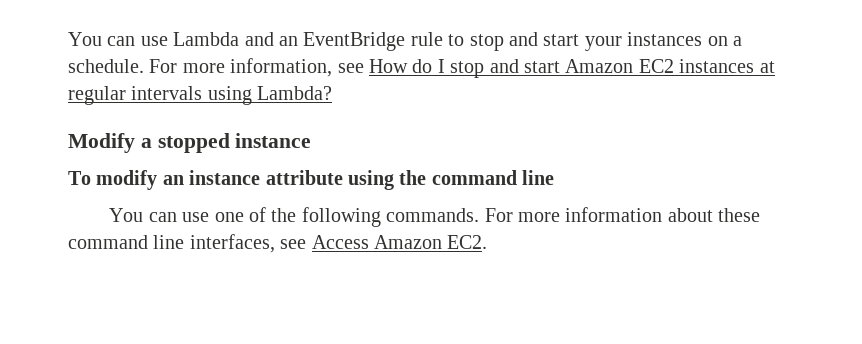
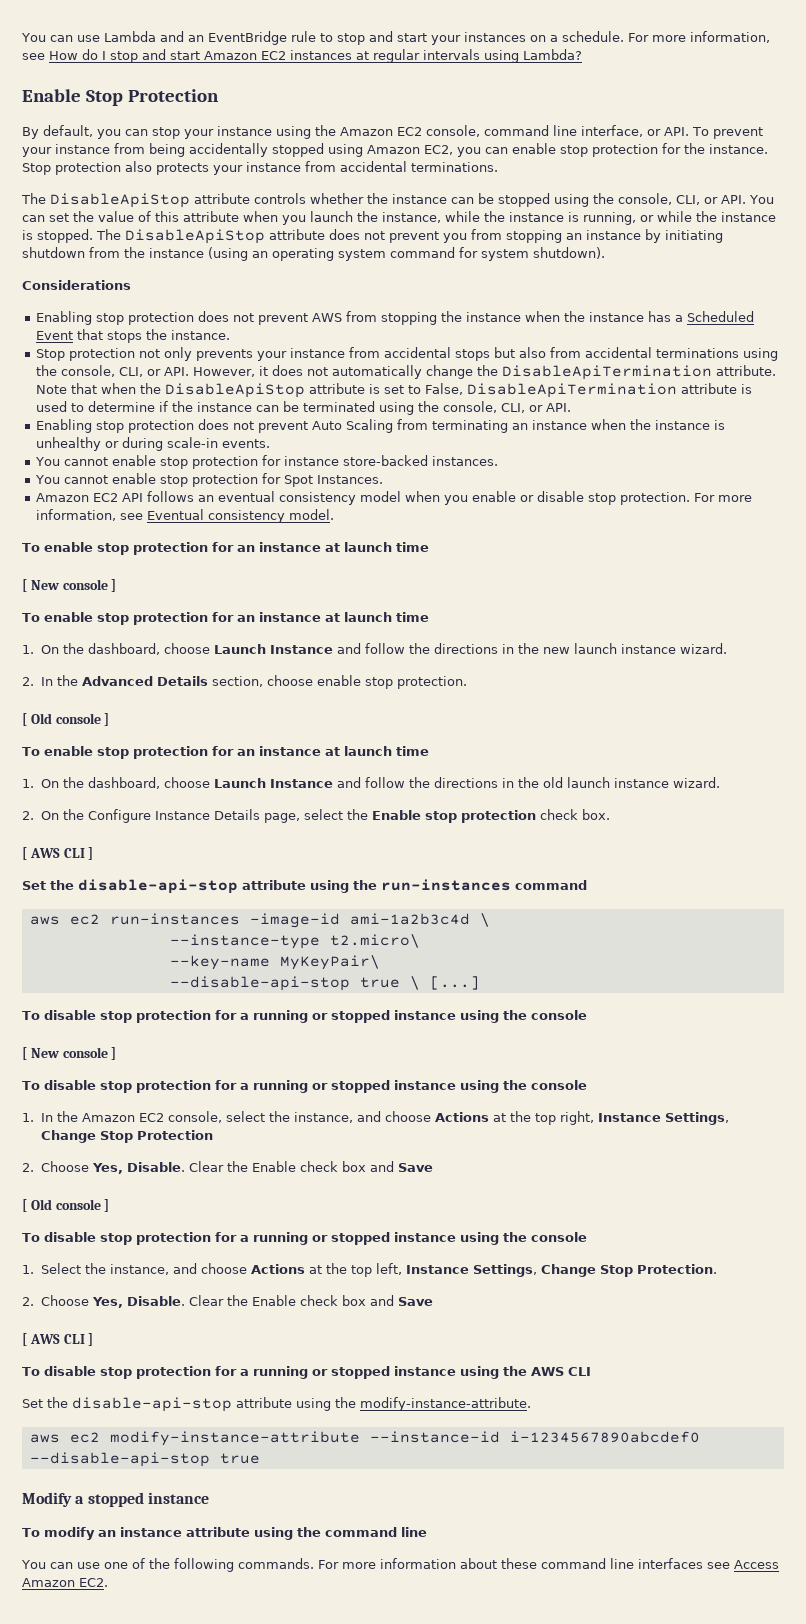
+ Enable Stop Protection
+ By default, you can stop your instance using the Amazon EC2 console, command line interface, or API. To prevent your instance from being accidentally stopped using Amazon EC2, you can enable stop protection for the instance. Stop protection also protects your instance from accidental terminations.
+ The DisableApiStop attribute controls whether the instance can be stopped using the console, CLI, or API. You can set the value of this attribute when you launch the instance, while the instance is running, or while the instance is stopped. The DisableApiStop attribute does not prevent you from stopping an instance by initiating shutdown from the instance (using an operating system command for system shutdown).
+ Considerations
+ Enabling stop protection does not prevent AWS from stopping the instance when the instance has a Scheduled Event that stops the instance.
+ Stop protection not only prevents your instance from accidental stops but also from accidental terminations using the console, CLI, or API. However, it does not automatically change the DisableApiTermination attribute. Note that when the DisableApiStop attribute is set to False, DisableApiTermination attribute is used to determine if the instance can be terminated using the console, CLI, or API.
+ Enabling stop protection does not prevent Auto Scaling from terminating an instance when the instance is unhealthy or during scale-in events.
+ You cannot enable stop protection for instance store-backed instances.
+ You cannot enable stop protection for Spot Instances.
+ Amazon EC2 API follows an eventual consistency model when you enable or disable stop protection. For more information, see Eventual consistency model.
+ To enable stop protection for an instance at launch time
+ [ New console ]
+ To enable stop protection for an instance at launch time
+ 1. On the dashboard, choose Launch Instance and follow the directions in the new launch instance wizard.
+ 2. In the Advanced Details section, choose enable stop protection.
+ [ Old console ]
+ To enable stop protection for an instance at launch time
+ 1. On the dashboard, choose Launch Instance and follow the directions in the old launch instance wizard.
+ 2. On the Configure Instance Details page, select the Enable stop protection check box.
+ [ AWS CLI ]
+ Set the disable-api-stop attribute using the run-instances command
+ aws ec2 run-instances –image-id ami-1a2b3c4d \
+ --instance-type t2.micro\
+ --key-name MyKeyPair\
+ --disable-api-stop true \ [...]
+ To disable stop protection for a running or stopped instance using the console
+ [ New console ]
+ To disable stop protection for a running or stopped instance using the console
+ 1. In the Amazon EC2 console, select the instance, and choose Actions at the top right, Instance Settings, Change Stop Protection
+ 2. Choose Yes, Disable. Clear the Enable check box and Save
+ [ Old console ]
+ To disable stop protection for a running or stopped instance using the console
+ 1. Select the instance, and choose Actions at the top left, Instance Settings, Change Stop Protection.
+ 2. Choose Yes, Disable. Clear the Enable check box and Save
+ [ AWS CLI ]
+ To disable stop protection for a running or stopped instance using the AWS CLI
+ Set the disable-api-stop attribute using the modify-instance-attribute.
+ aws ec2 modify-instance-attribute --instance-id i-1234567890abcdef0 --disable-api-stop true
- For more information about these command line interfaces, see Access Amazon EC2.
+ For more information about these command line interfaces see Access Amazon EC2.

